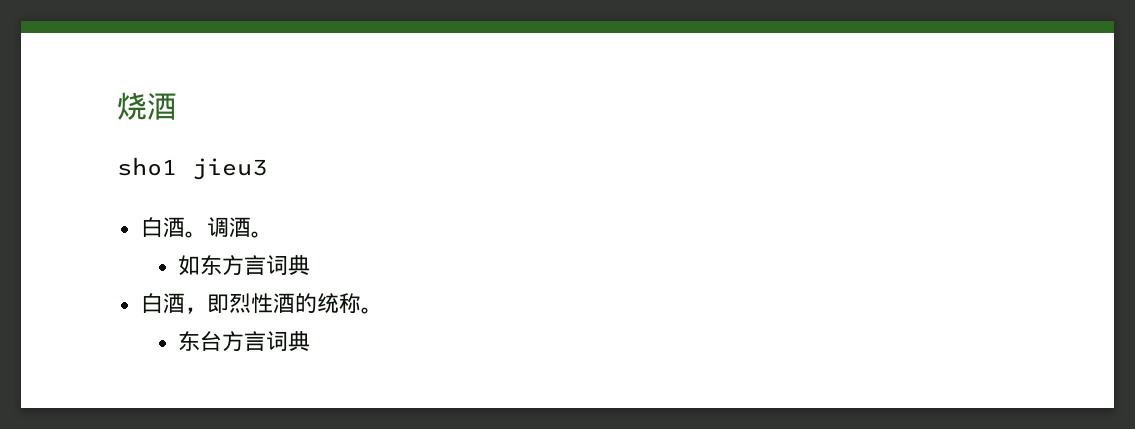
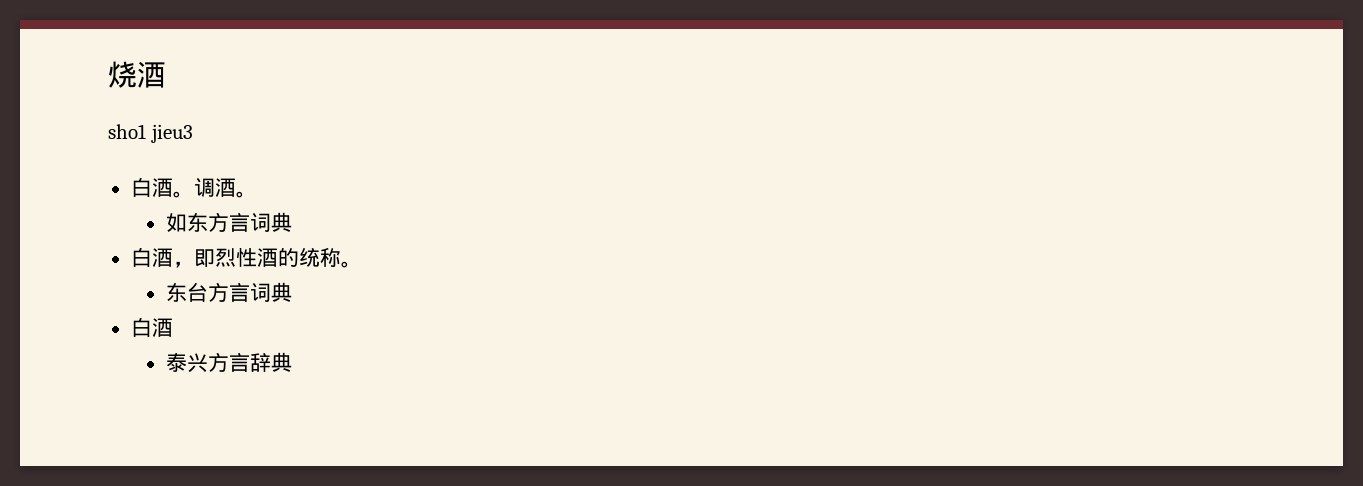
  东台方言词典
+ 白酒
+ 泰兴方言辞典

